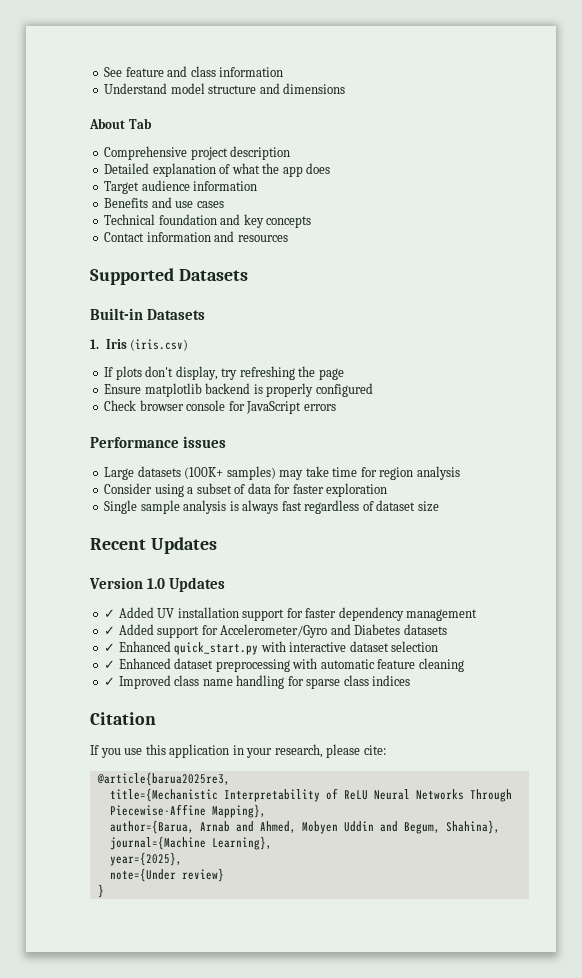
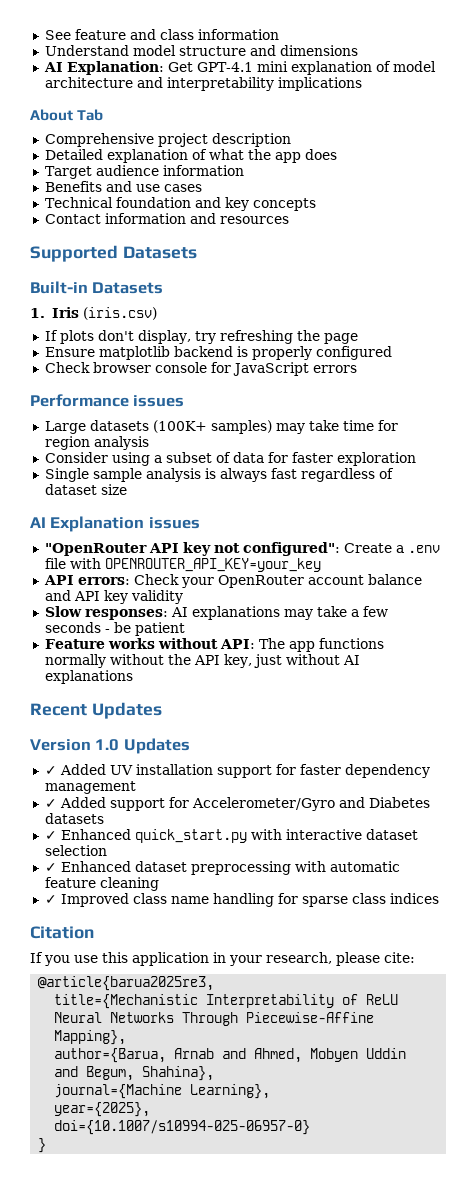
+ AI Explanation: Get GPT-4.1 mini explanation of model architecture and interpretability implications
+ AI Explanation issues
+ "OpenRouter API key not configured": Create a .env file with OPENROUTER_API_KEY=your_key
+ API errors: Check your OpenRouter account balance and API key validity
+ Slow responses: AI explanations may take a few seconds - be patient
+ Feature works without API: The app functions normally without the API key, just without AI explanations
- note={Under review}
+ doi={10.1007/s10994-025-06957-0}

